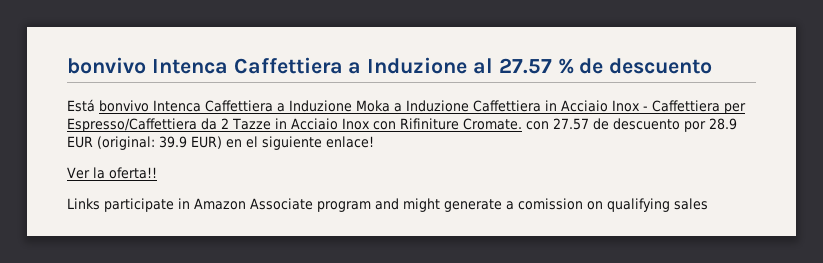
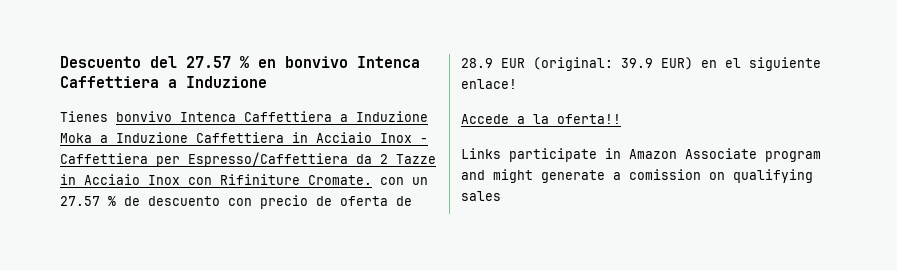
- bonvivo Intenca Caffettiera a Induzione al 27.57 % de descuento
- Está bonvivo Intenca Caffettiera a Induzione Moka a Induzione Caffettiera in Acciaio Inox - Caffettiera per Espresso/Caffettiera da 2 Tazze in Acciaio Inox con Rifiniture Cromate. con 27.57 de descuento por 28.9 EUR (original: 39.9 EUR) en el siguiente enlace!
+ Descuento del 27.57 % en bonvivo Intenca Caffettiera a Induzione
+ Tienes bonvivo Intenca Caffettiera a Induzione Moka a Induzione Caffettiera in Acciaio Inox - Caffettiera per Espresso/Caffettiera da 2 Tazze in Acciaio Inox con Rifiniture Cromate. con un 27.57 % de descuento con precio de oferta de 28.9 EUR (original: 39.9 EUR) en el siguiente enlace!
- Ver la oferta!!
+ Accede a la oferta!!

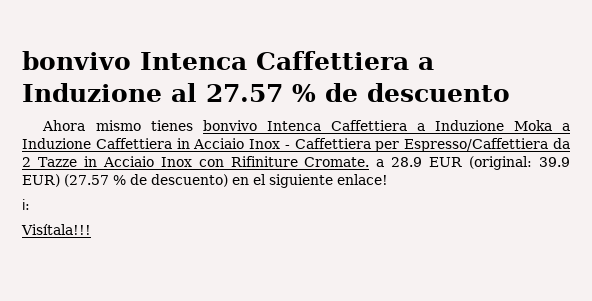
- Descuento del 27.57 % en bonvivo Intenca Caffettiera a Induzione
- Tienes bonvivo Intenca Caffettiera a Induzione Moka a Induzione Caffettiera in Acciaio Inox - Caffettiera per Espresso/Caffettiera da 2 Tazze in Acciaio Inox con Rifiniture Cromate. con un 27.57 % de descuento con precio de oferta de 28.9 EUR (original: 39.9 EUR) en el siguiente enlace!
+ bonvivo Intenca Caffettiera a Induzione al 27.57 % de descuento
+ Ahora mismo tienes bonvivo Intenca Caffettiera a Induzione Moka a Induzione Caffettiera in Acciaio Inox - Caffettiera per Espresso/Caffettiera da 2 Tazze in Acciaio Inox con Rifiniture Cromate. a 28.9 EUR (original: 39.9 EUR) (27.57 % de descuento) en el siguiente enlace!
- Accede a la oferta!!
- Links participate in Amazon Associate program and might generate a comission on qualifying sales
+ ℹ:
+ Visítala!!!

